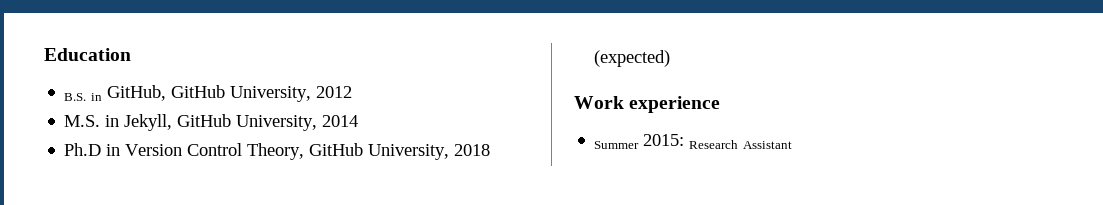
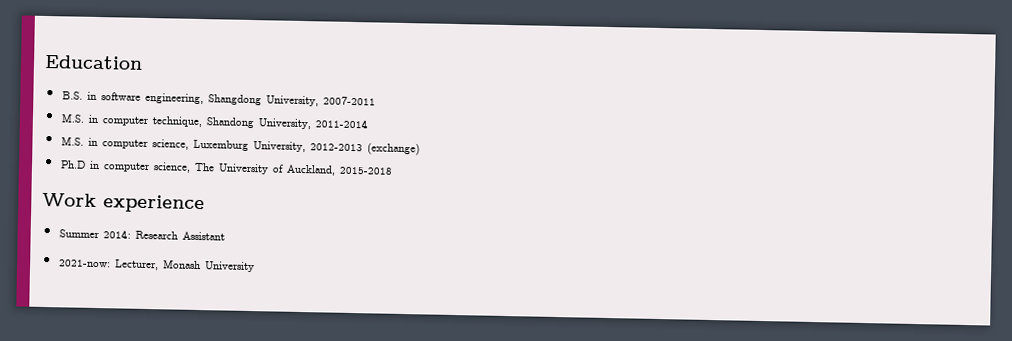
- B.S. in GitHub, GitHub University, 2012
- M.S. in Jekyll, GitHub University, 2014
- Ph.D in Version Control Theory, GitHub University, 2018 (expected)
+ B.S. in software engineering, Shangdong University, 2007-2011
+ M.S. in computer technique, Shandong University, 2011-2014
+ M.S. in computer science, Luxemburg University, 2012-2013 (exchange)
+ Ph.D in computer science, The University of Auckland, 2015-2018
- Summer 2015: Research Assistant
+ Summer 2014: Research Assistant
+ 2021-now: Lecturer, Monash University

